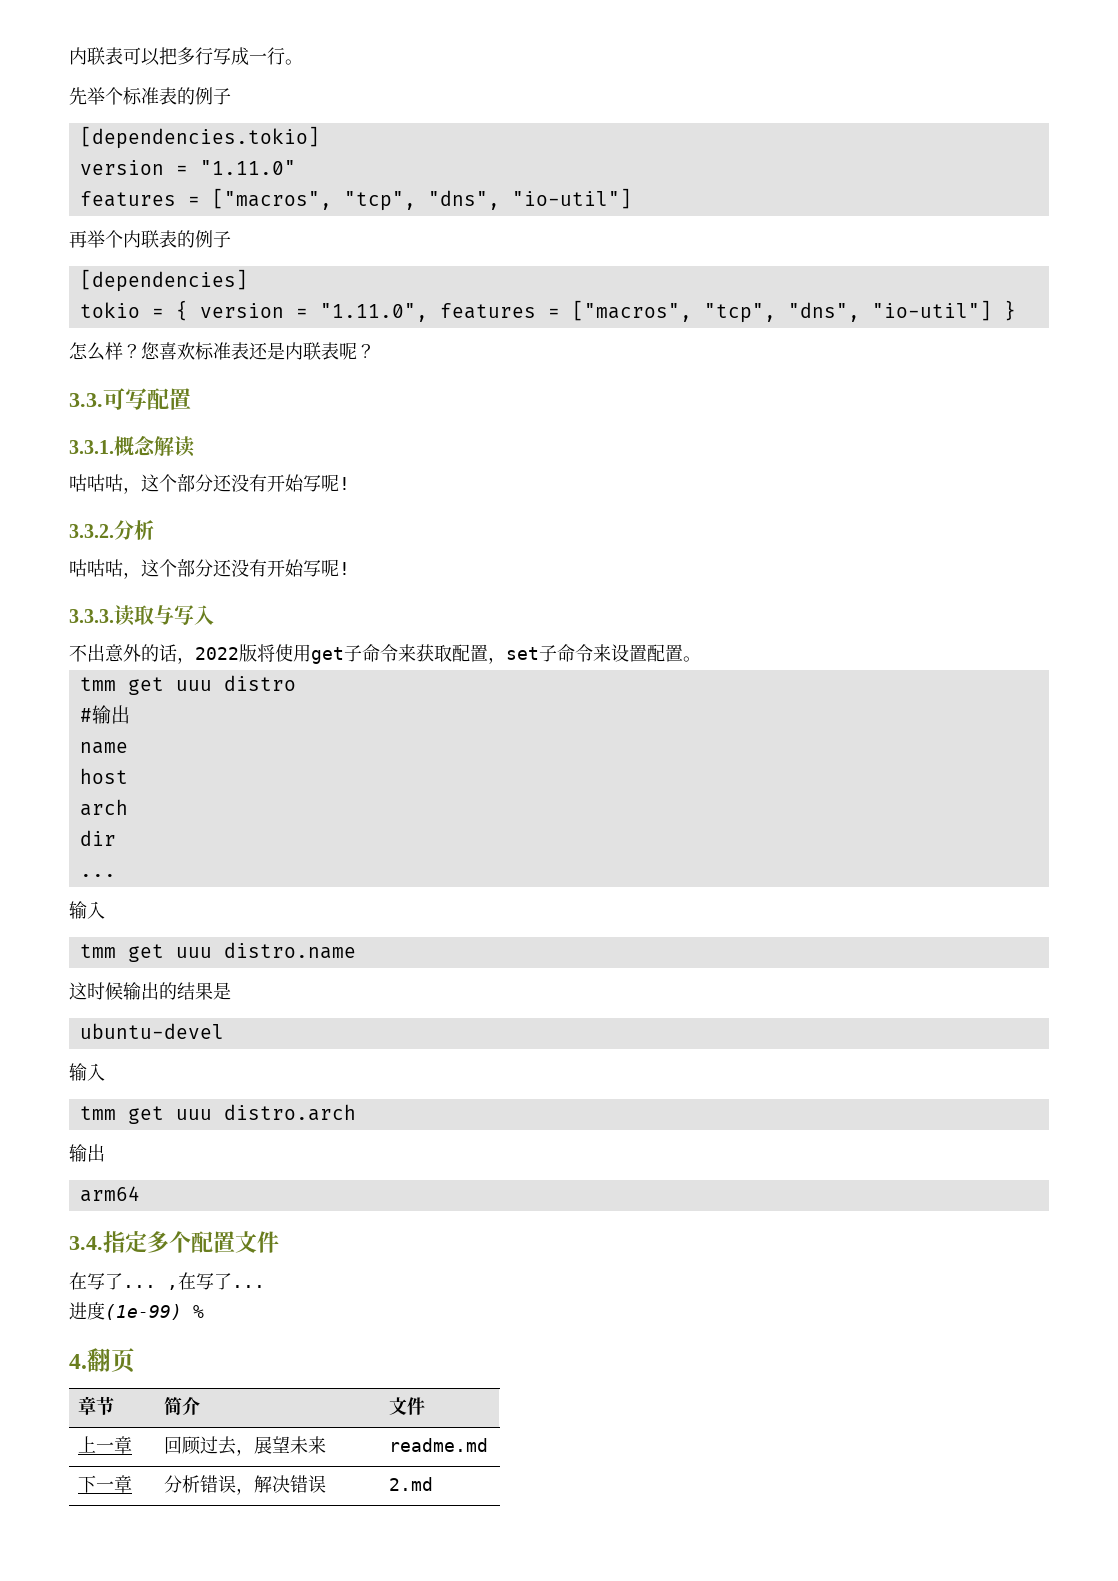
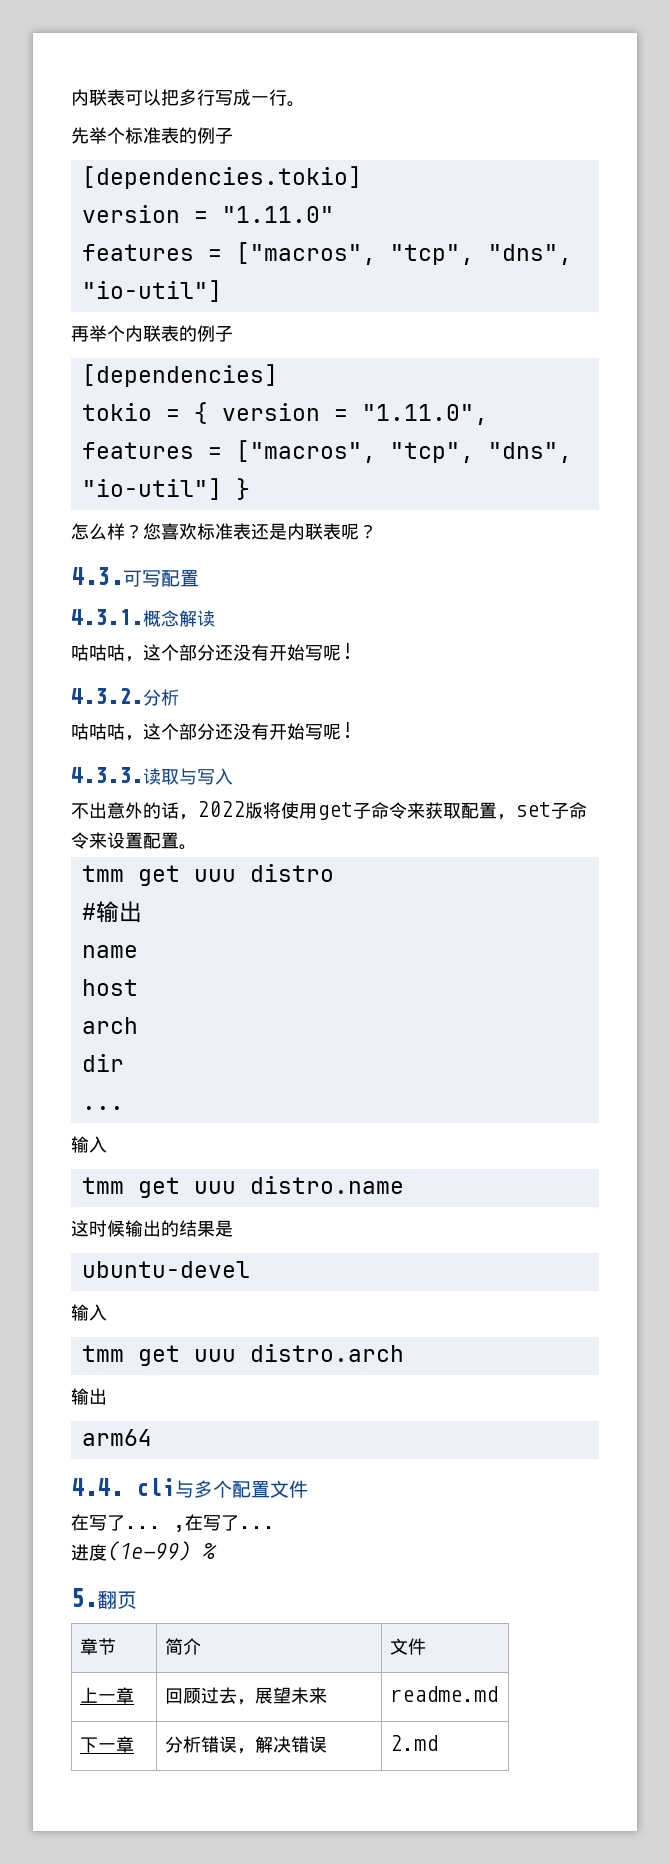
- 3.3.可写配置
+ 4.3.可写配置
- 3.3.1.概念解读
+ 4.3.1.概念解读
- 3.3.2.分析
+ 4.3.2.分析
- 3.3.3.读取与写入
+ 4.3.3.读取与写入
- 3.4.指定多个配置文件
+ 4.4. cli与多个配置文件
- 4.翻页
+ 5.翻页

